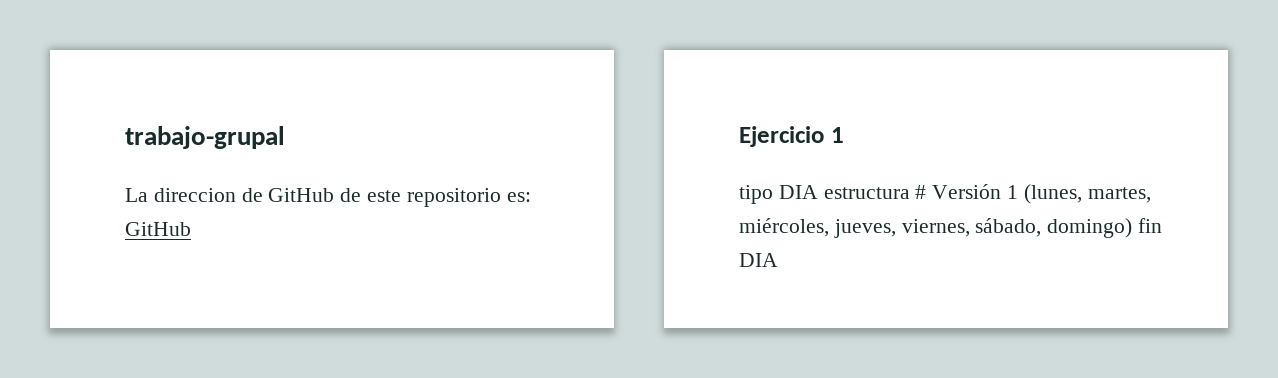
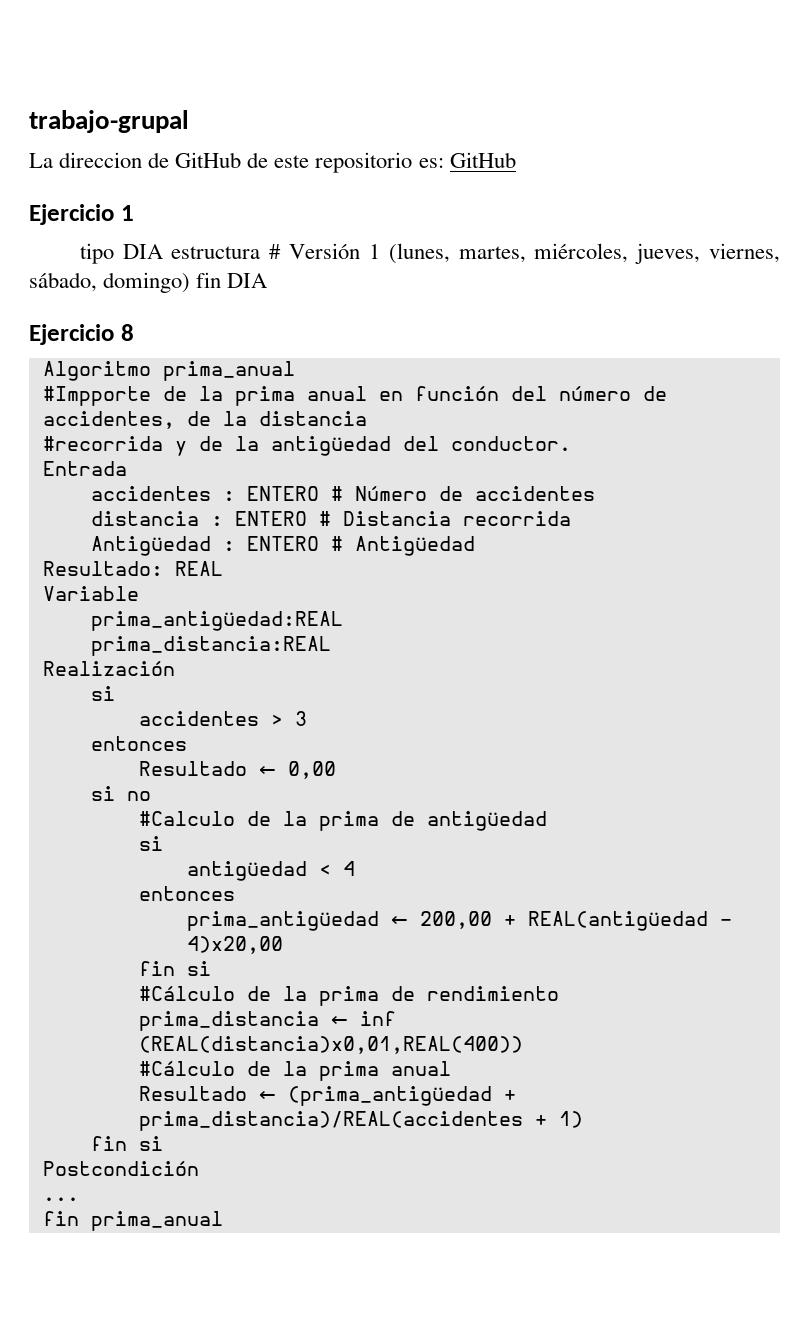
+ Ejercicio 8
+ Algoritmo prima_anual
+ #Impporte de la prima anual en función del número de accidentes, de la distancia
+ #recorrida y de la antigüedad del conductor.
+ Entrada
+ accidentes : ENTERO # Número de accidentes
+ distancia : ENTERO # Distancia recorrida
+ Antigüedad : ENTERO # Antigüedad
+ Resultado: REAL
+ Variable
+ prima_antigüedad:REAL
+ prima_distancia:REAL
+ Realización
+ si
+ accidentes > 3
+ entonces
+ Resultado ← 0,00
+ si no
+ #Calculo de la prima de antigüedad
+ si
+ antigüedad < 4
+ entonces
+ prima_antigüedad ← 200,00 + REAL(antigüedad - 4)x20,00
+ fin si
+ #Cálculo de la prima de rendimiento
+ prima_distancia ← inf (REAL(distancia)x0,01,REAL(400))
+ #Cálculo de la prima anual
+ Resultado ← (prima_antigüedad + prima_distancia)/REAL(accidentes + 1)
+ fin si
+ Postcondición
+ ...
+ fin prima_anual

